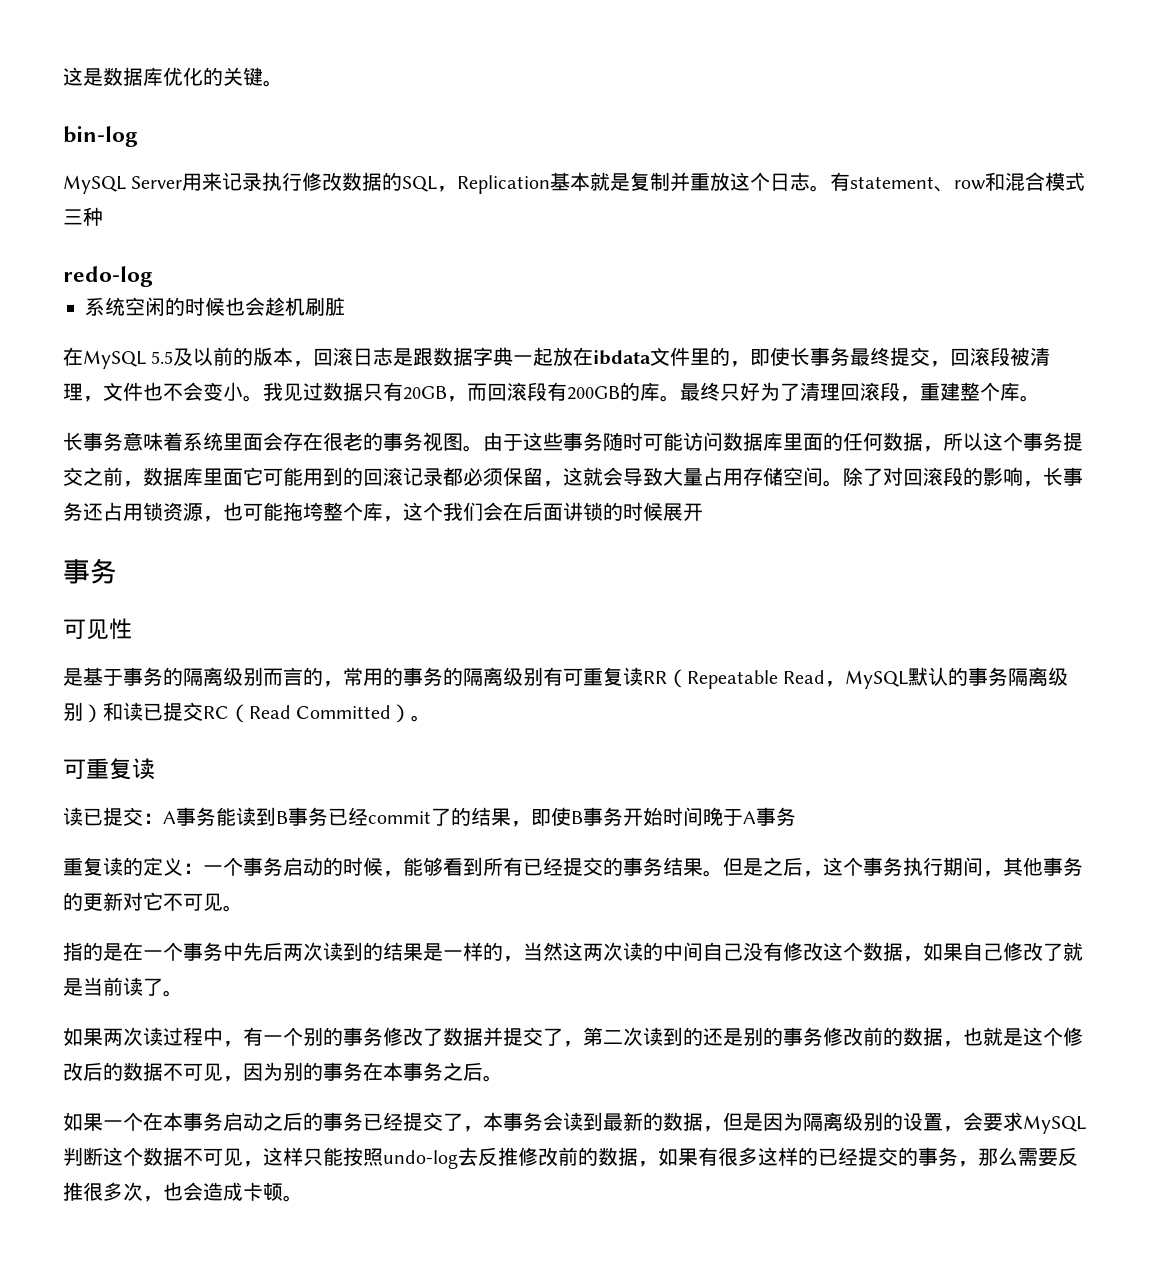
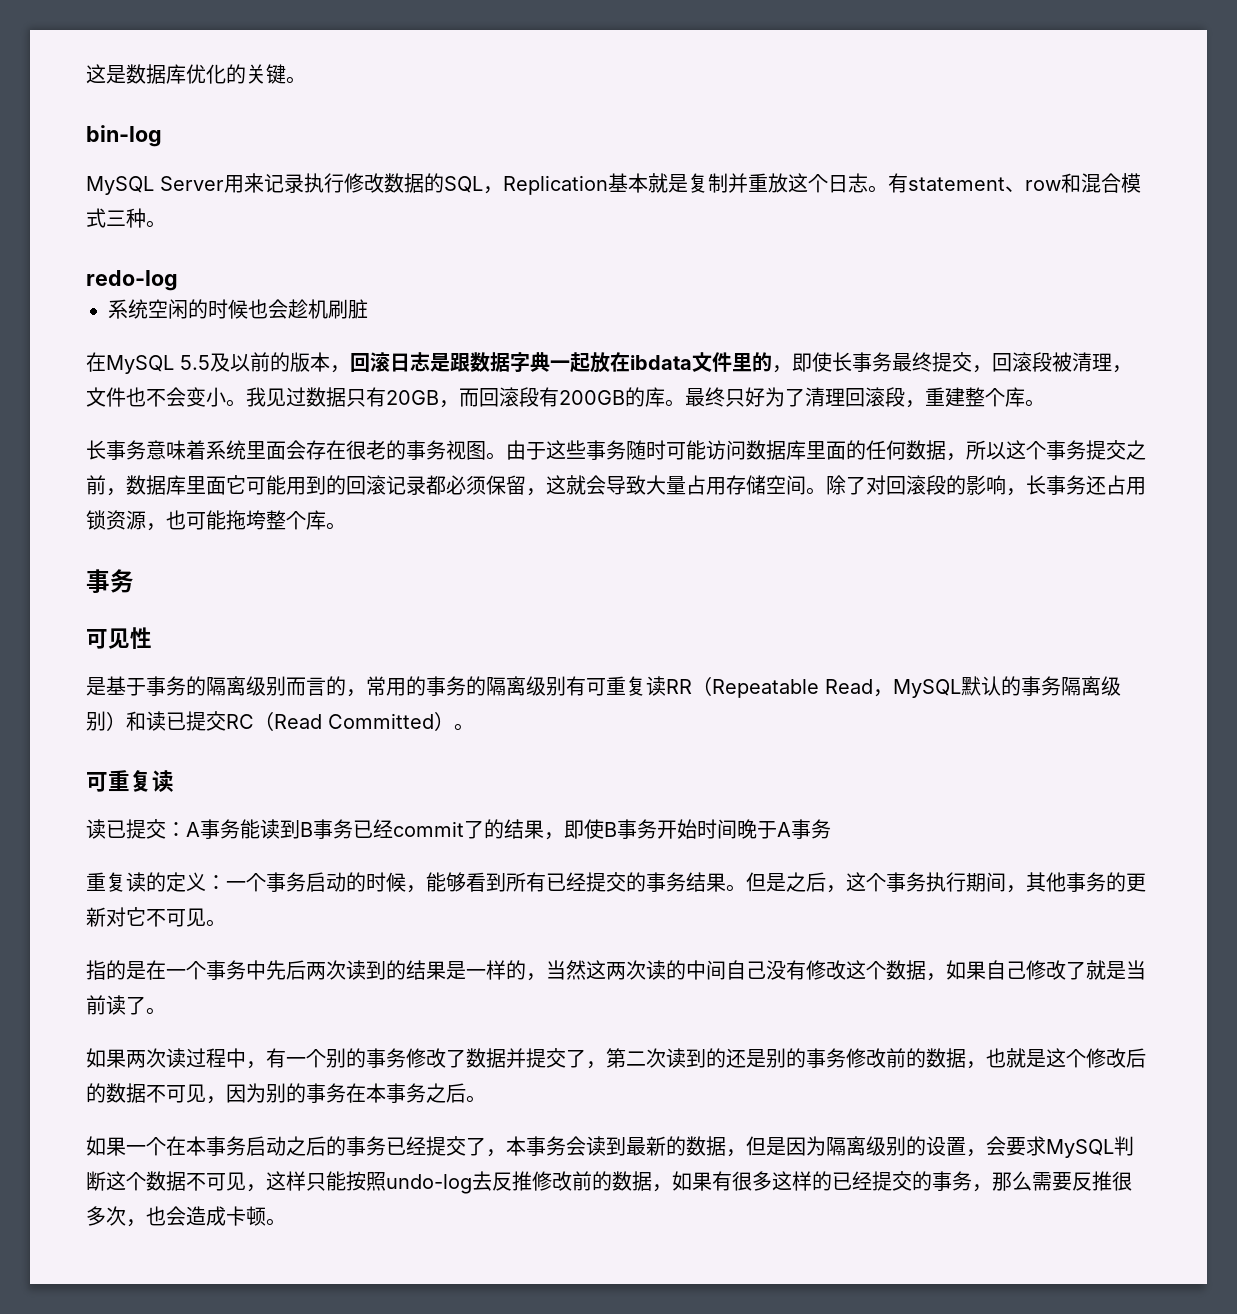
- 有statement、row和混合模式三种
+ 有statement、row和混合模式三种。
- 除了对回滚段的影响，长事务还占用锁资源，也可能拖垮整个库，这个我们会在后面讲锁的时候展开
+ 除了对回滚段的影响，长事务还占用锁资源，也可能拖垮整个库。

